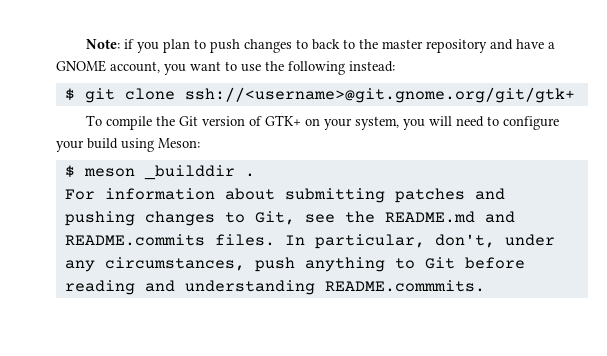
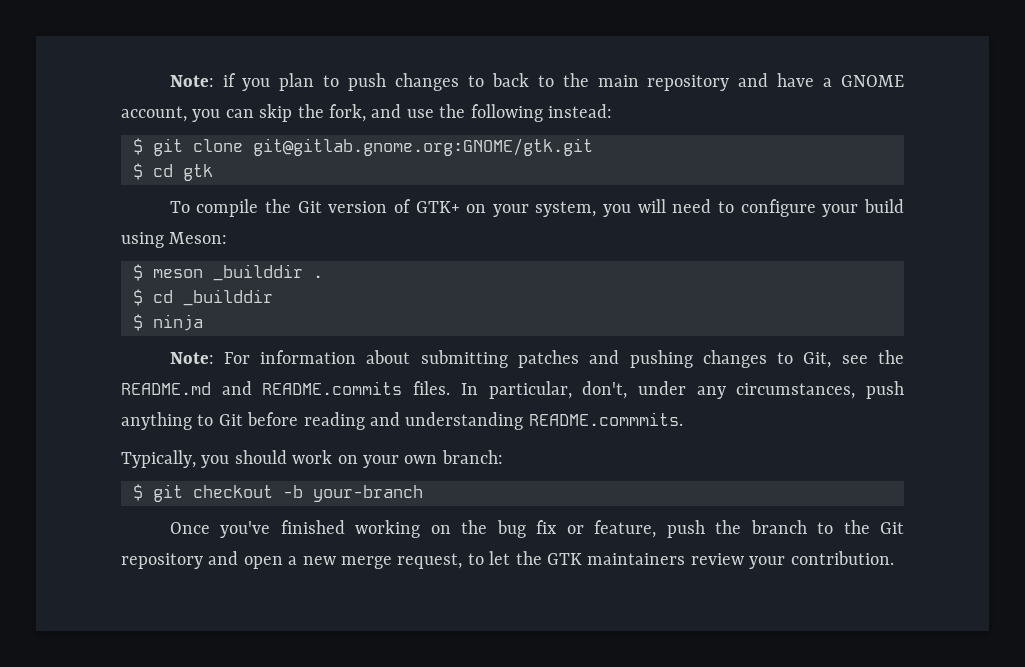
- Note: if you plan to push changes to back to the master repository and have a GNOME account, you want to use the following instead:
+ Note: if you plan to push changes to back to the main repository and have a GNOME account, you can skip the fork, and use the following instead:
- $ git clone ssh://<username>@git.gnome.org/git/gtk+
+ $ git clone git@gitlab.gnome.org:GNOME/gtk.git
+ $ cd gtk
- For information about submitting patches and pushing changes to Git, see the README.md and README.commits files.
+ $ cd _builddir
+ $ ninja
+ Note: For information about submitting patches and pushing changes to Git, see the README.md and README.commits files.
+ Typically, you should work on your own branch:
+ $ git checkout -b your-branch
+ Once you've finished working on the bug fix or feature, push the branch to the Git repository and open a new merge request, to let the GTK maintainers review your contribution.

